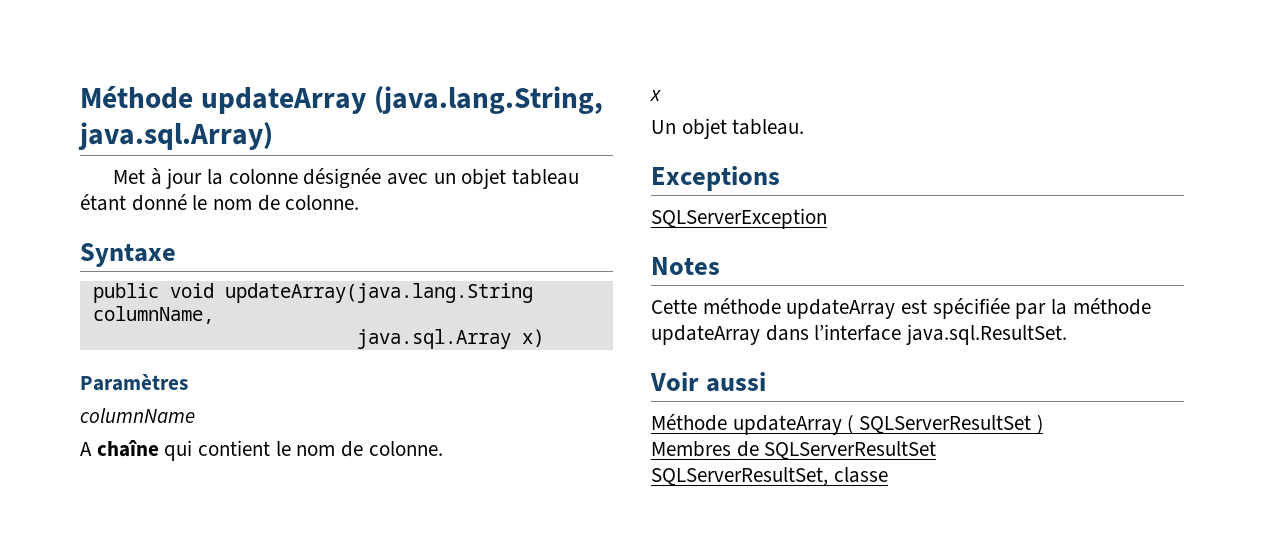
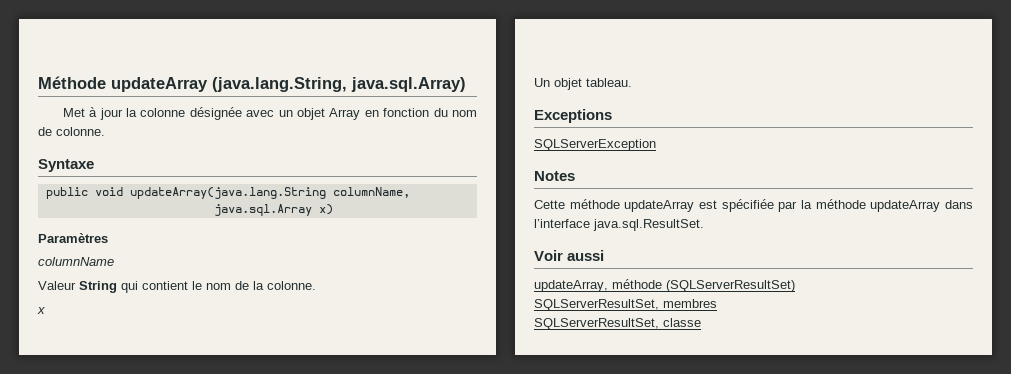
- Met à jour la colonne désignée avec un objet tableau étant donné le nom de colonne.
+ Met à jour la colonne désignée avec un objet Array en fonction du nom de colonne.
- A chaîne qui contient le nom de colonne.
+ Valeur String qui contient le nom de la colonne.
- Méthode updateArray ( SQLServerResultSet )
- Membres de SQLServerResultSet
+ updateArray, méthode (SQLServerResultSet)
+ SQLServerResultSet, membres

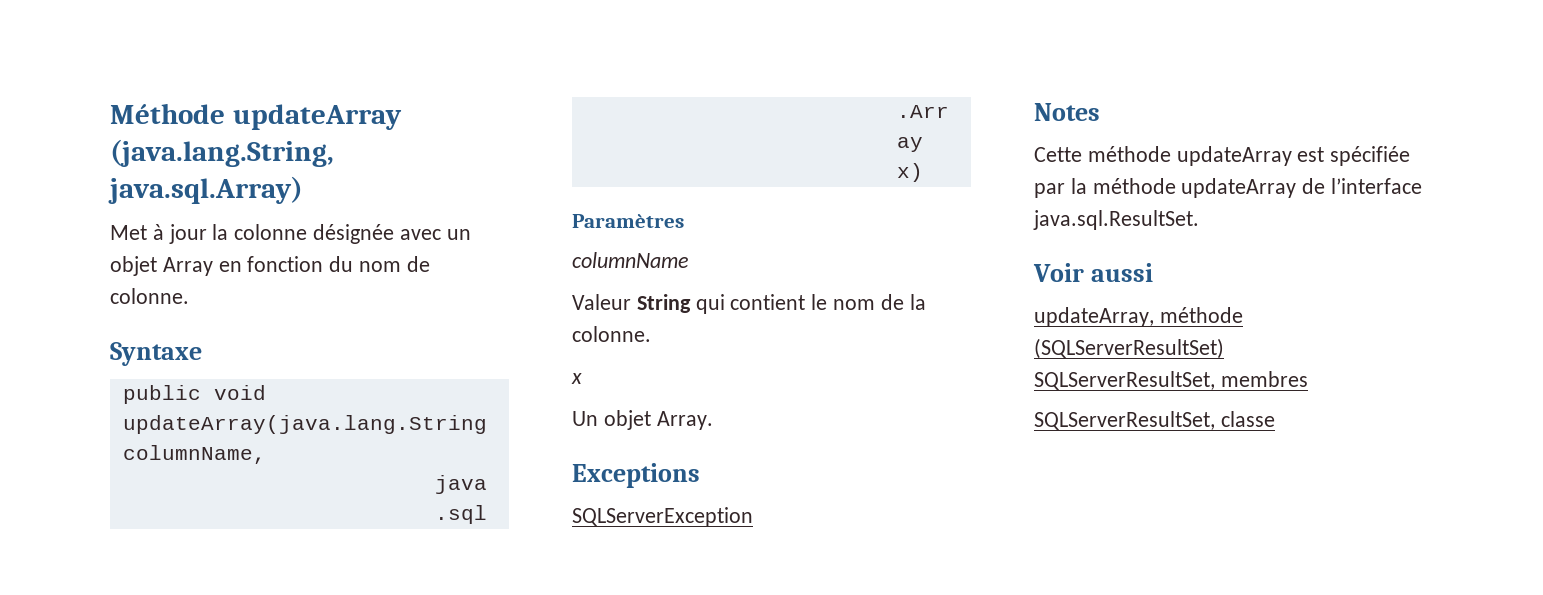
- Un objet tableau.
+ Un objet Array.
- Cette méthode updateArray est spécifiée par la méthode updateArray dans l’interface java.sql.ResultSet.
+ Cette méthode updateArray est spécifiée par la méthode updateArray de l’interface java.sql.ResultSet.

